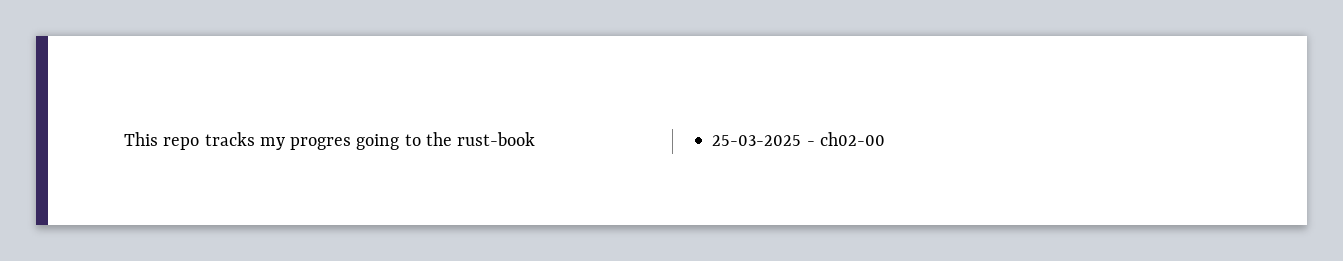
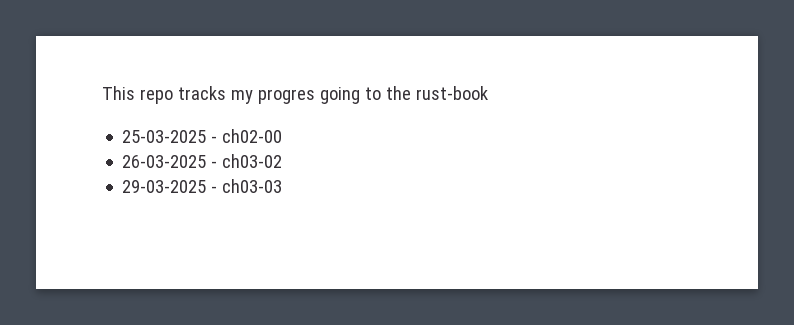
+ 26-03-2025 - ch03-02
+ 29-03-2025 - ch03-03

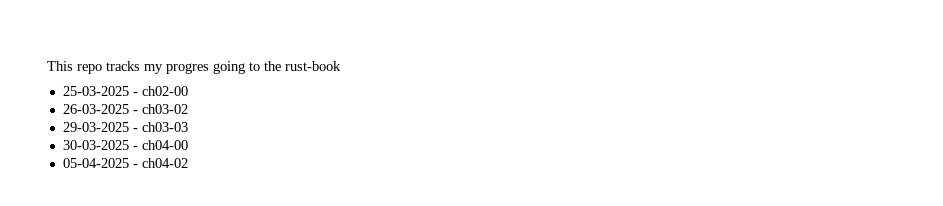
+ 30-03-2025 - ch04-00
+ 05-04-2025 - ch04-02

